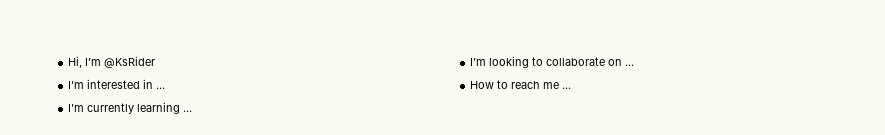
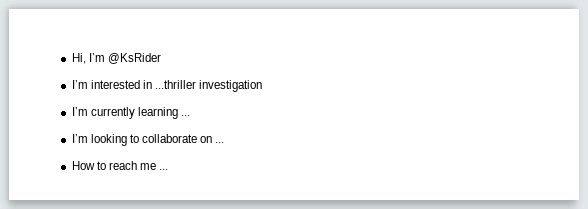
- I’m interested in ...
+ I’m interested in ...thriller investigation

